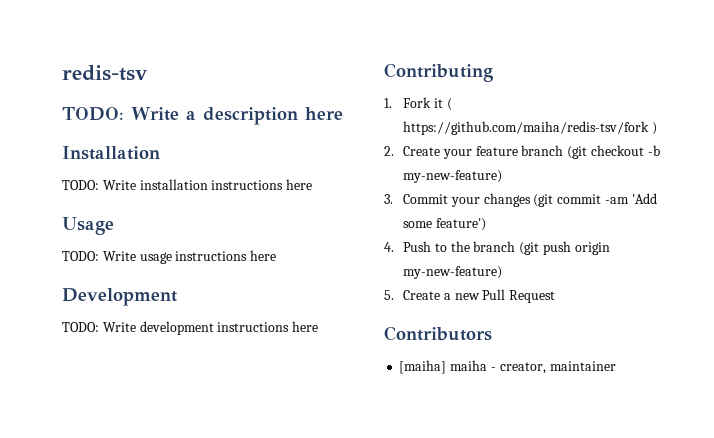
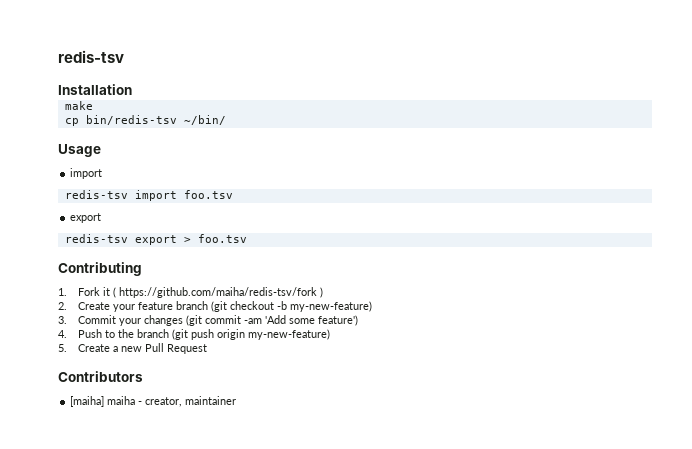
- TODO: Write a description here
  Installation
- TODO: Write installation instructions here
+ make
+ cp bin/redis-tsv ~/bin/
  Usage
- TODO: Write usage instructions here
- Development
- TODO: Write development instructions here
+ import
+ redis-tsv import foo.tsv
+ export
+ redis-tsv export > foo.tsv

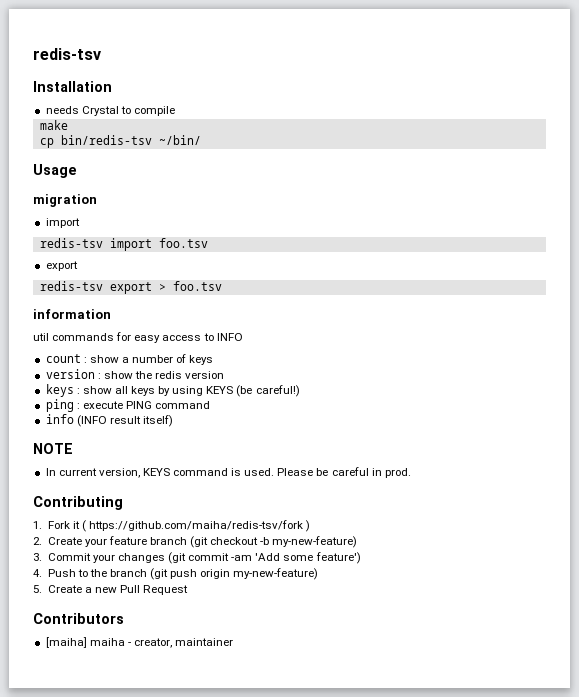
+ needs Crystal to compile
+ migration
+ information
+ util commands for easy access to INFO
+ count : show a number of keys
+ version : show the redis version
+ keys : show all keys by using KEYS (be careful!)
+ ping : execute PING command
+ info (INFO result itself)
+ NOTE
+ In current version, KEYS command is used. Please be careful in prod.

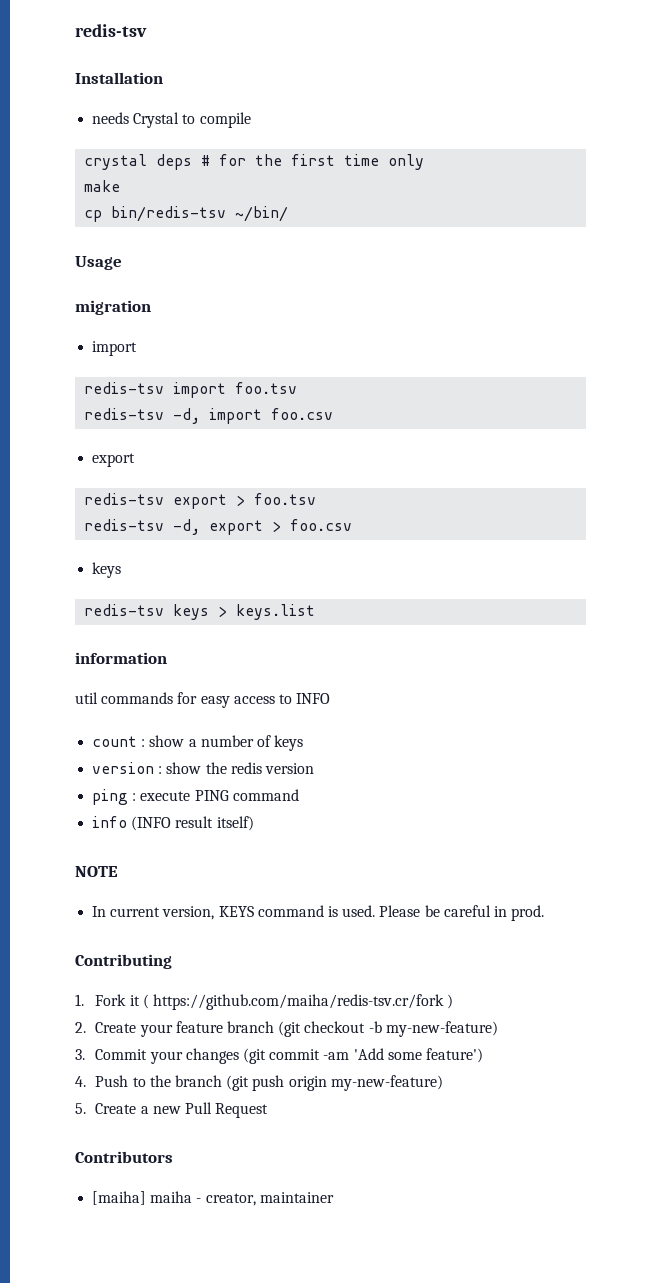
+ crystal deps # for the first time only
+ redis-tsv -d, import foo.csv
+ redis-tsv -d, export > foo.csv
+ keys
+ redis-tsv keys > keys.list
- keys : show all keys by using KEYS (be careful!)
- 1. Fork it ( https://github.com/maiha/redis-tsv/fork )
+ 1. Fork it ( https://github.com/maiha/redis-tsv.cr/fork )

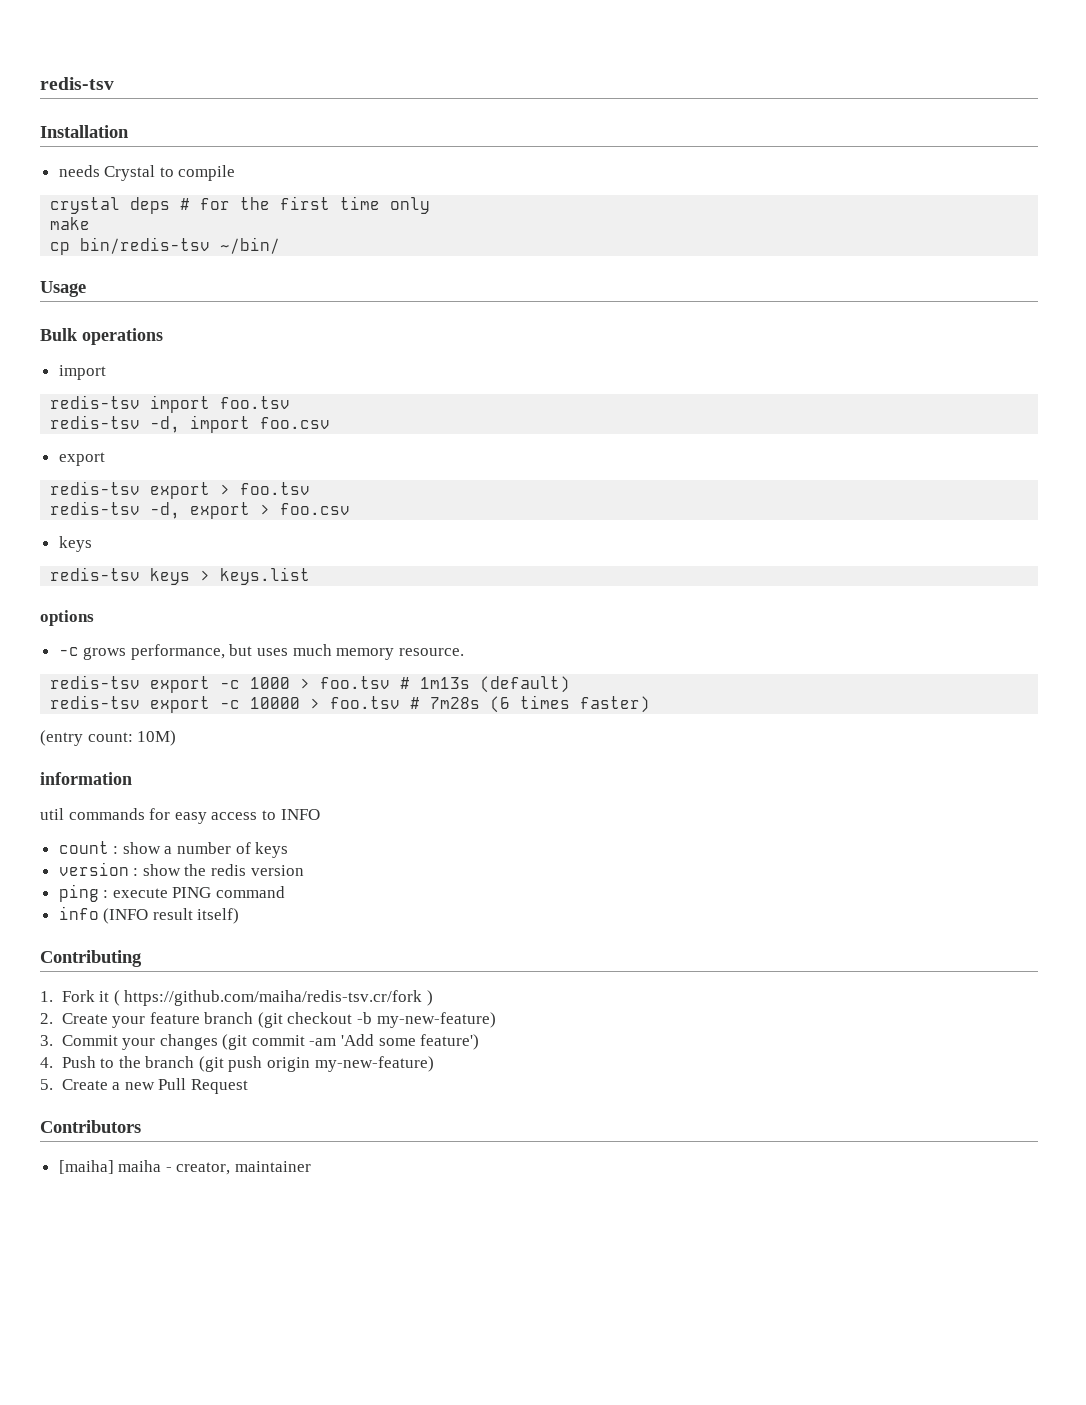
- migration
+ Bulk operations
+ options
+ -c grows performance, but uses much memory resource.
+ redis-tsv export -c 1000 > foo.tsv # 1m13s (default)
+ redis-tsv export -c 10000 > foo.tsv # 7m28s (6 times faster)
+ (entry count: 10M)
- NOTE
- In current version, KEYS command is used. Please be careful in prod.

